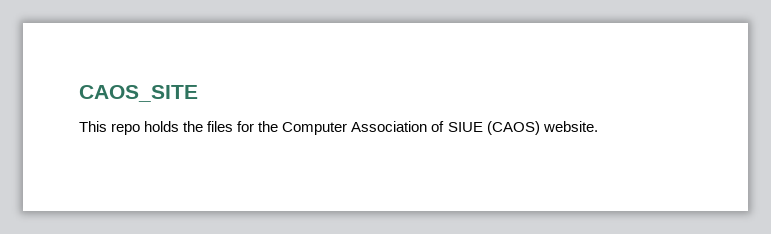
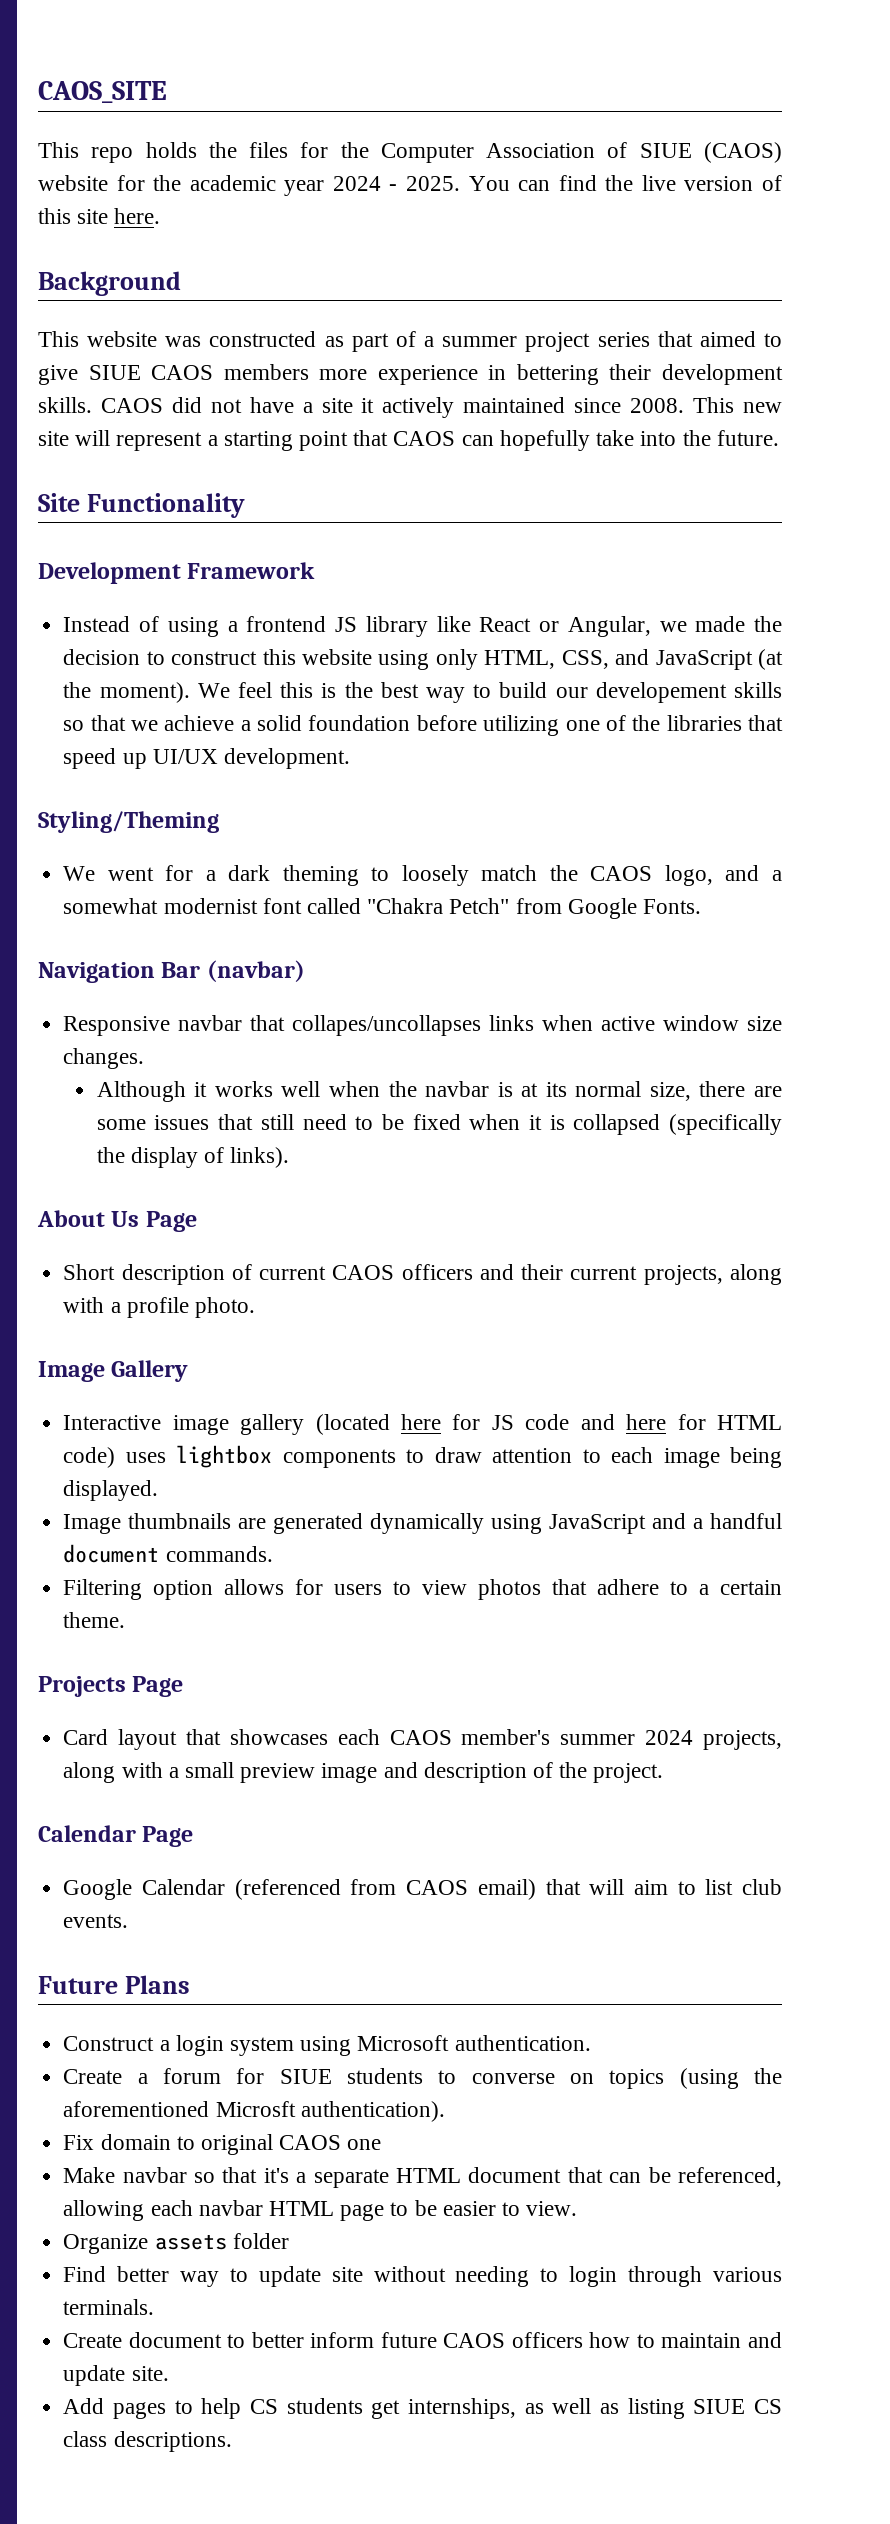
- This repo holds the files for the Computer Association of SIUE (CAOS) website.
+ This repo holds the files for the Computer Association of SIUE (CAOS) website for the academic year 2024 - 2025. You can find the live version of this site here.
+ Background
+ This website was constructed as part of a summer project series that aimed to give SIUE CAOS members more experience in bettering their development skills. CAOS did not have a site it actively maintained since 2008. This new site will represent a starting point that CAOS can hopefully take into the future.
+ Site Functionality
+ Development Framework
+ Instead of using a frontend JS library like React or Angular, we made the decision to construct this website using only HTML, CSS, and JavaScript (at the moment). We feel this is the best way to build our developement skills so that we achieve a solid foundation before utilizing one of the libraries that speed up UI/UX development.
+ Styling/Theming
+ We went for a dark theming to loosely match the CAOS logo, and a somewhat modernist font called "Chakra Petch" from Google Fonts.
+ Navigation Bar (navbar)
+ Responsive navbar that collapes/uncollapses links when active window size changes.
+ Although it works well when the navbar is at its normal size, there are some issues that still need to be fixed when it is collapsed (specifically the display of links).
+ About Us Page
+ Short description of current CAOS officers and their current projects, along with a profile photo.
+ Image Gallery
+ Interactive image gallery (located here for JS code and here for HTML code) uses lightbox components to draw attention to each image being displayed.
+ Image thumbnails are generated dynamically using JavaScript and a handful document commands.
+ Filtering option allows for users to view photos that adhere to a certain theme.
+ Projects Page
+ Card layout that showcases each CAOS member's summer 2024 projects, along with a small preview image and description of the project.
+ Calendar Page
+ Google Calendar (referenced from CAOS email) that will aim to list club events.
+ Future Plans
+ Construct a login system using Microsoft authentication.
+ Create a forum for SIUE students to converse on topics (using the aforementioned Microsft authentication).
+ Fix domain to original CAOS one
+ Make navbar so that it's a separate HTML document that can be referenced, allowing each navbar HTML page to be easier to view.
+ Organize assets folder
+ Find better way to update site without needing to login through various terminals.
+ Create document to better inform future CAOS officers how to maintain and update site.
+ Add pages to help CS students get internships, as well as listing SIUE CS class descriptions.

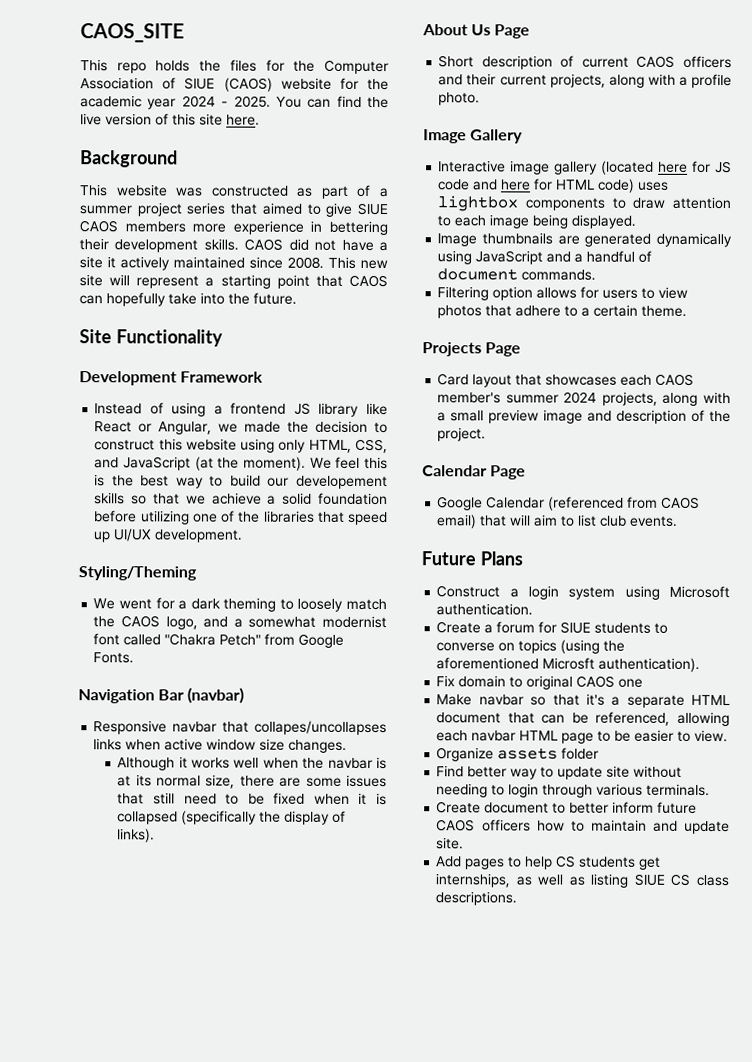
- Image thumbnails are generated dynamically using JavaScript and a handful document commands.
+ Image thumbnails are generated dynamically using JavaScript and a handful of document commands.

